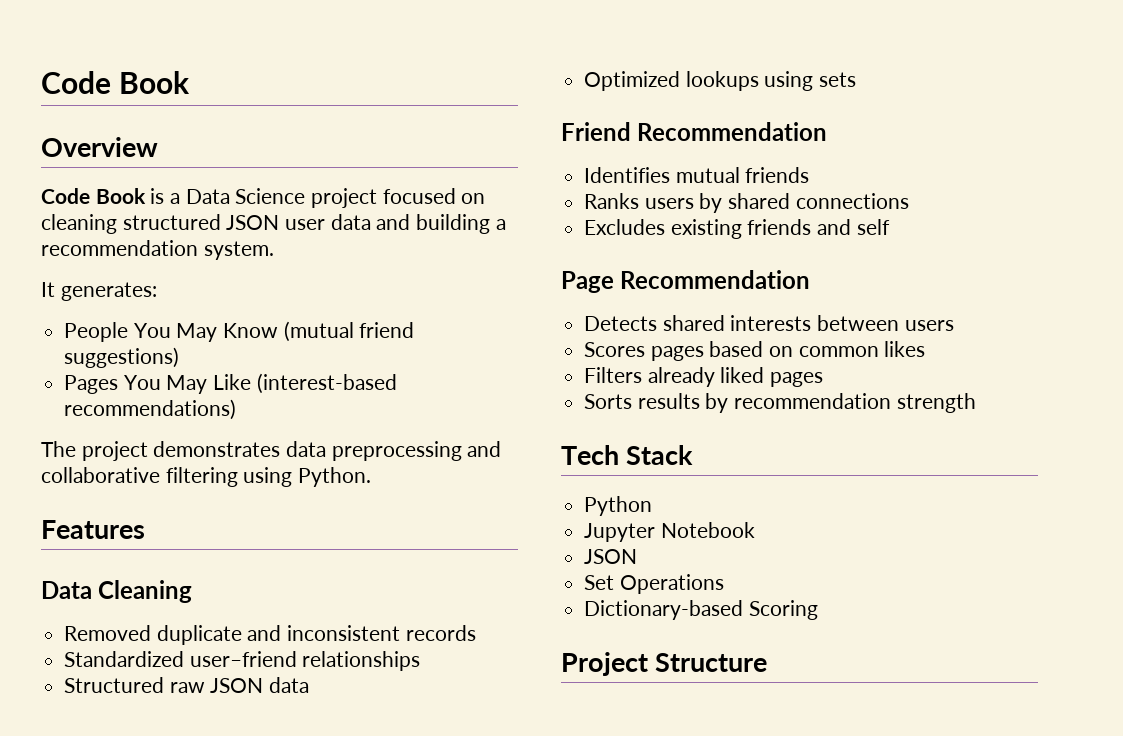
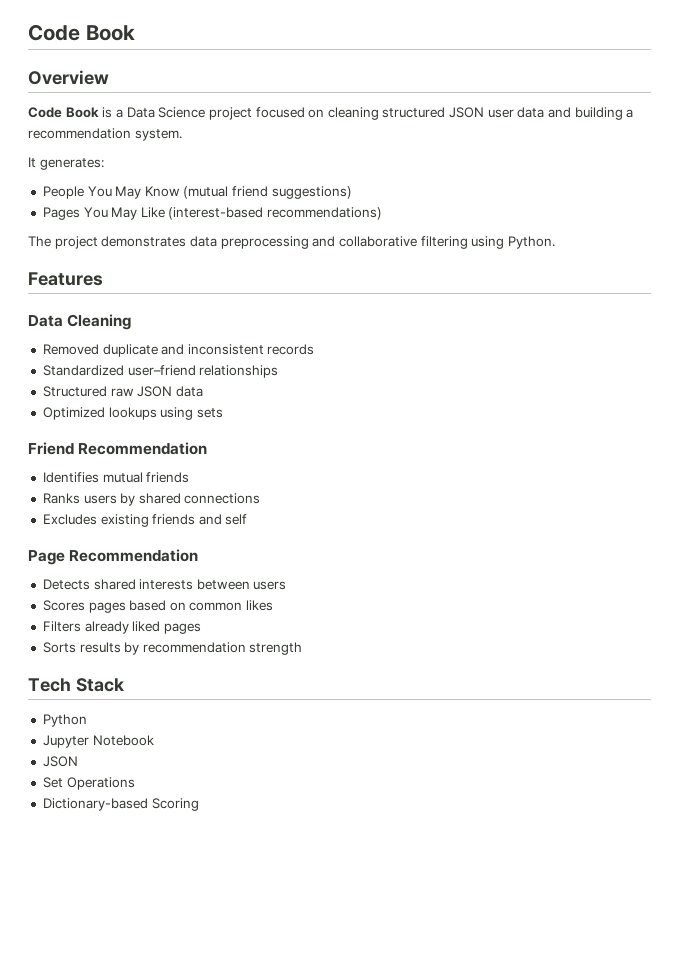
- Project Structure

